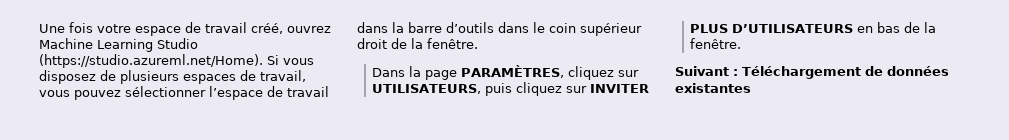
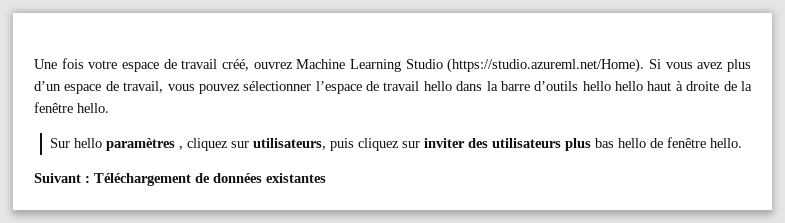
- Une fois votre espace de travail créé, ouvrez Machine Learning Studio (https://studio.azureml.net/Home). Si vous disposez de plusieurs espaces de travail, vous pouvez sélectionner l’espace de travail dans la barre d’outils dans le coin supérieur droit de la fenêtre.
- Dans la page PARAMÈTRES, cliquez sur UTILISATEURS, puis cliquez sur INVITER PLUS D’UTILISATEURS en bas de la fenêtre.
+ Une fois votre espace de travail créé, ouvrez Machine Learning Studio (https://studio.azureml.net/Home). Si vous avez plus d’un espace de travail, vous pouvez sélectionner l’espace de travail hello dans la barre d’outils hello hello haut à droite de la fenêtre hello.
+ Sur hello paramètres , cliquez sur utilisateurs, puis cliquez sur inviter des utilisateurs plus bas hello de fenêtre hello.

